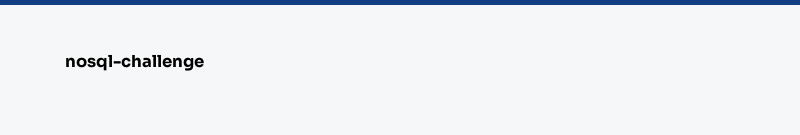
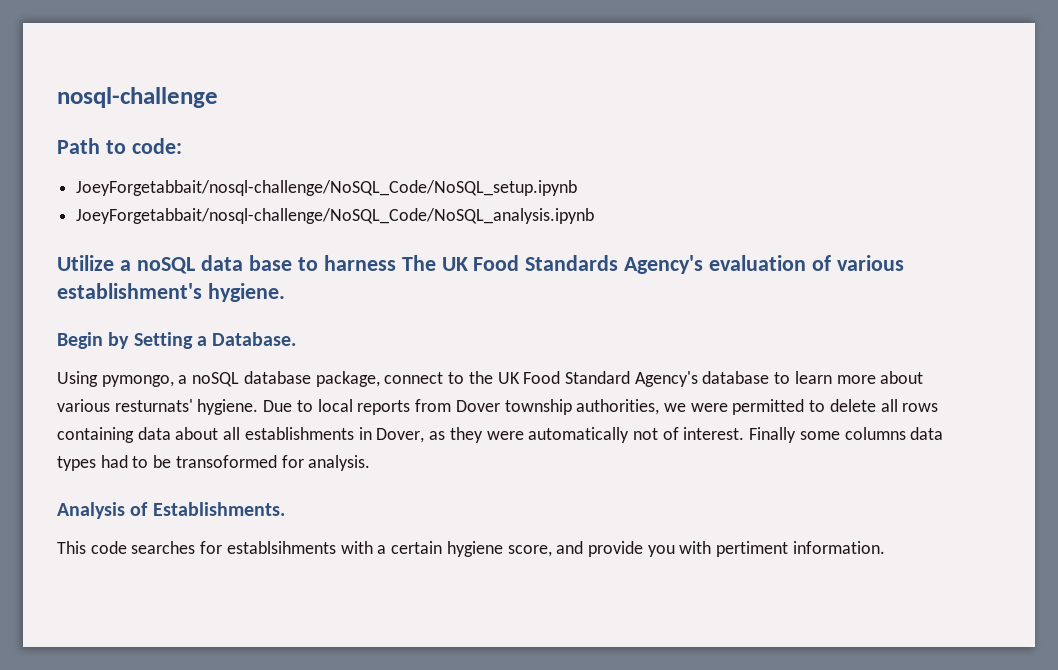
+ Path to code:
+ JoeyForgetabbait/nosql-challenge/NoSQL_Code/NoSQL_setup.ipynb
+ JoeyForgetabbait/nosql-challenge/NoSQL_Code/NoSQL_analysis.ipynb
+ Utilize a noSQL data base to harness The UK Food Standards Agency's evaluation of various establishment's hygiene.
+ Begin by Setting a Database.
+ Using pymongo, a noSQL database package, connect to the UK Food Standard Agency's database to learn more about various resturnats' hygiene. Due to local reports from Dover township authorities, we were permitted to delete all rows containing data about all establishments in Dover, as they were automatically not of interest. Finally some columns data types had to be transoformed for analysis.
+ Analysis of Establishments.
+ This code searches for establsihments with a certain hygiene score, and provide you with pertiment information.

